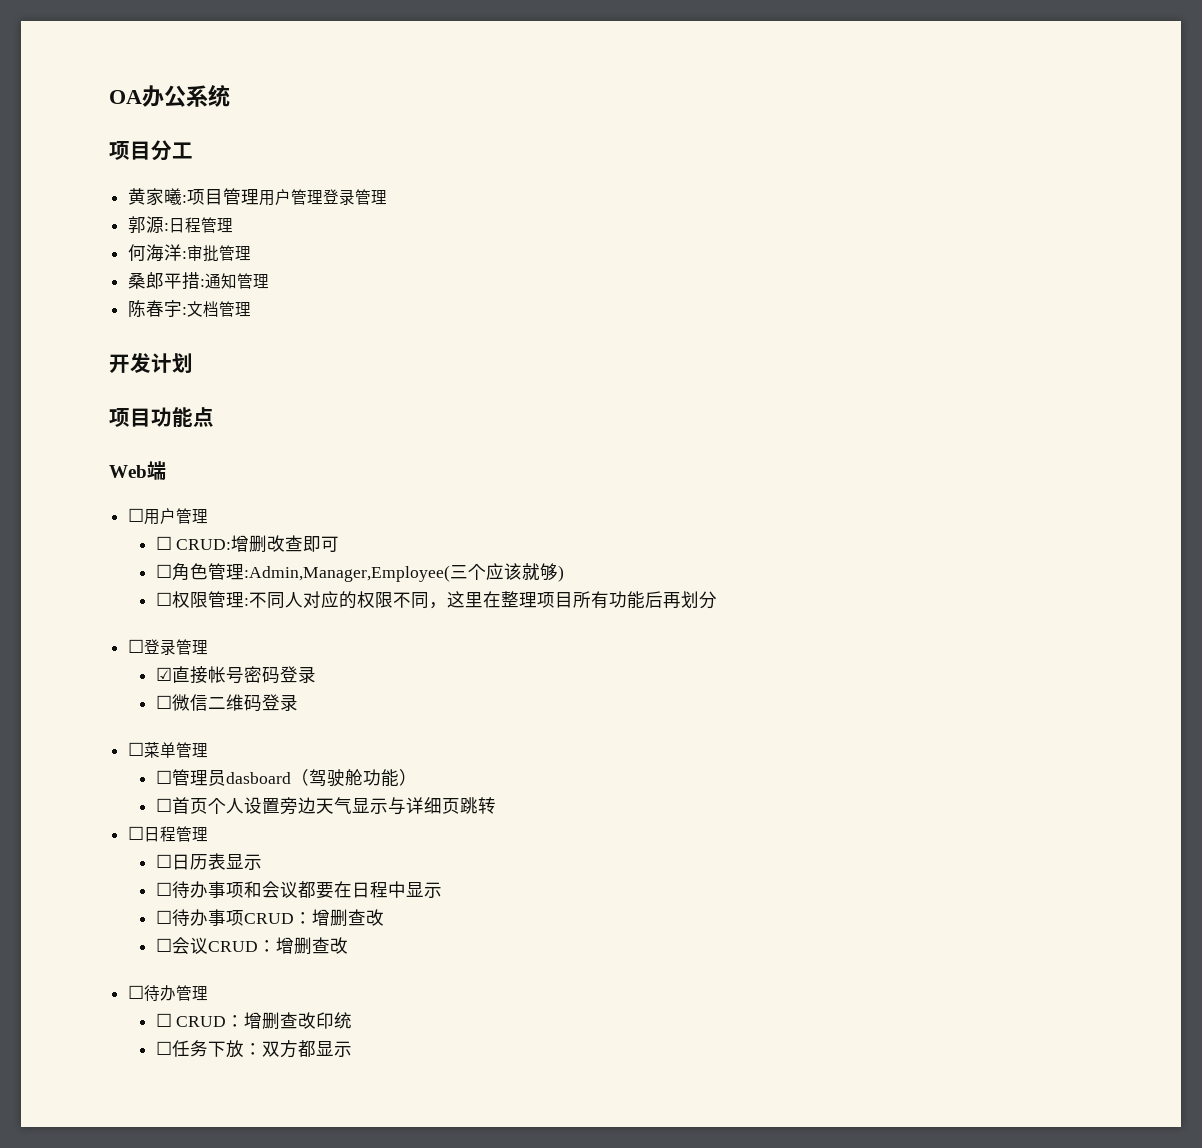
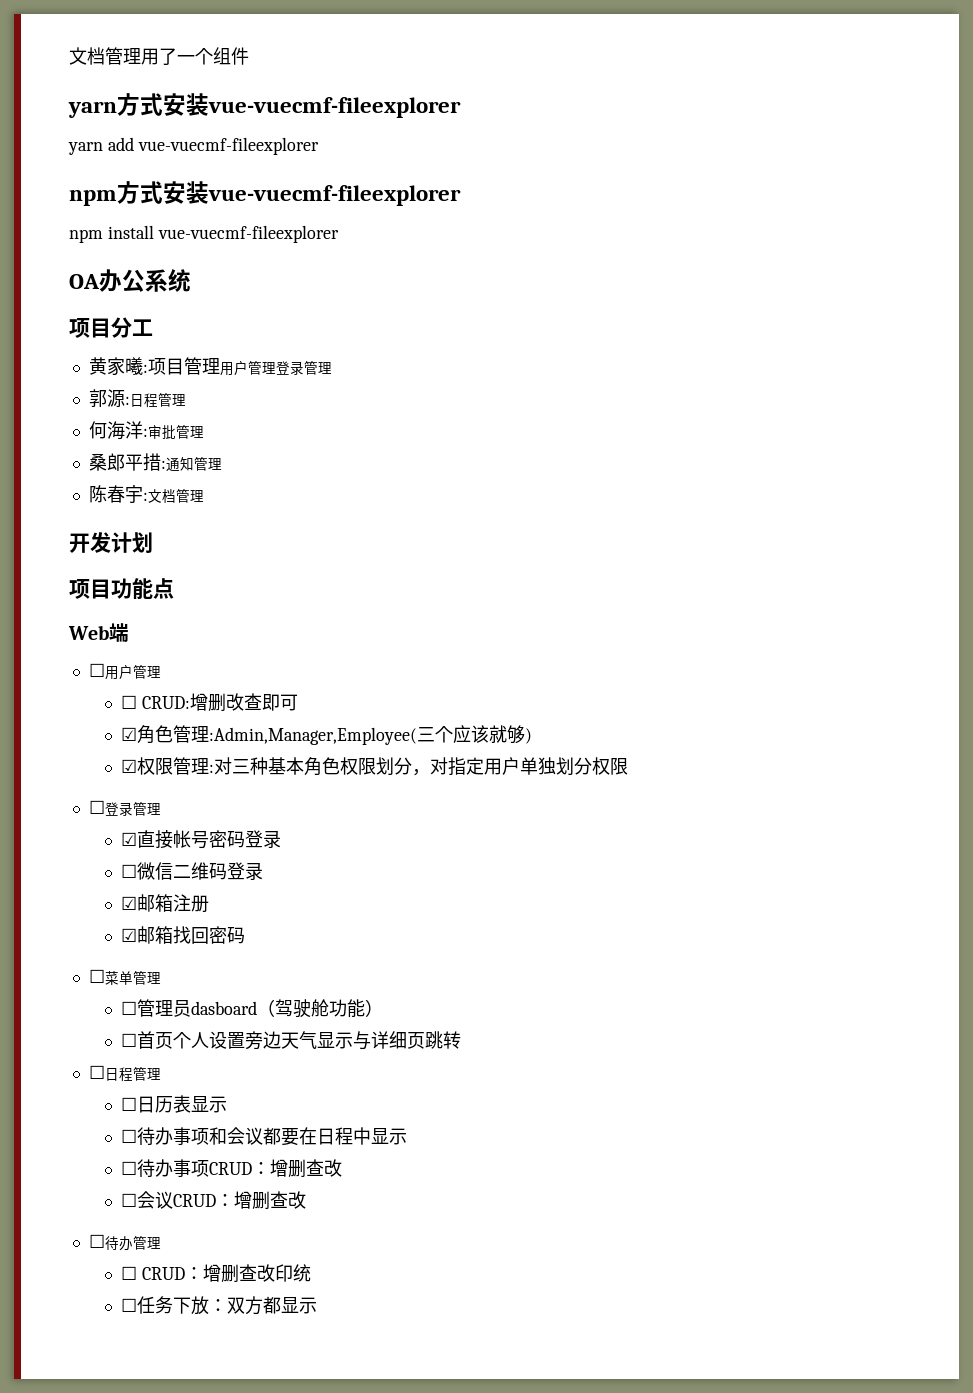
+ 文档管理用了一个组件
+ yarn方式安装vue-vuecmf-fileexplorer
+ yarn add vue-vuecmf-fileexplorer
+ npm方式安装vue-vuecmf-fileexplorer
+ npm install vue-vuecmf-fileexplorer
- ☐角色管理:Admin,Manager,Employee(三个应该就够)
+ ☑角色管理:Admin,Manager,Employee(三个应该就够)
- ☐权限管理:不同人对应的权限不同，这里在整理项目所有功能后再划分
+ ☑权限管理:对三种基本角色权限划分，对指定用户单独划分权限
+ ☑邮箱注册
+ ☑邮箱找回密码

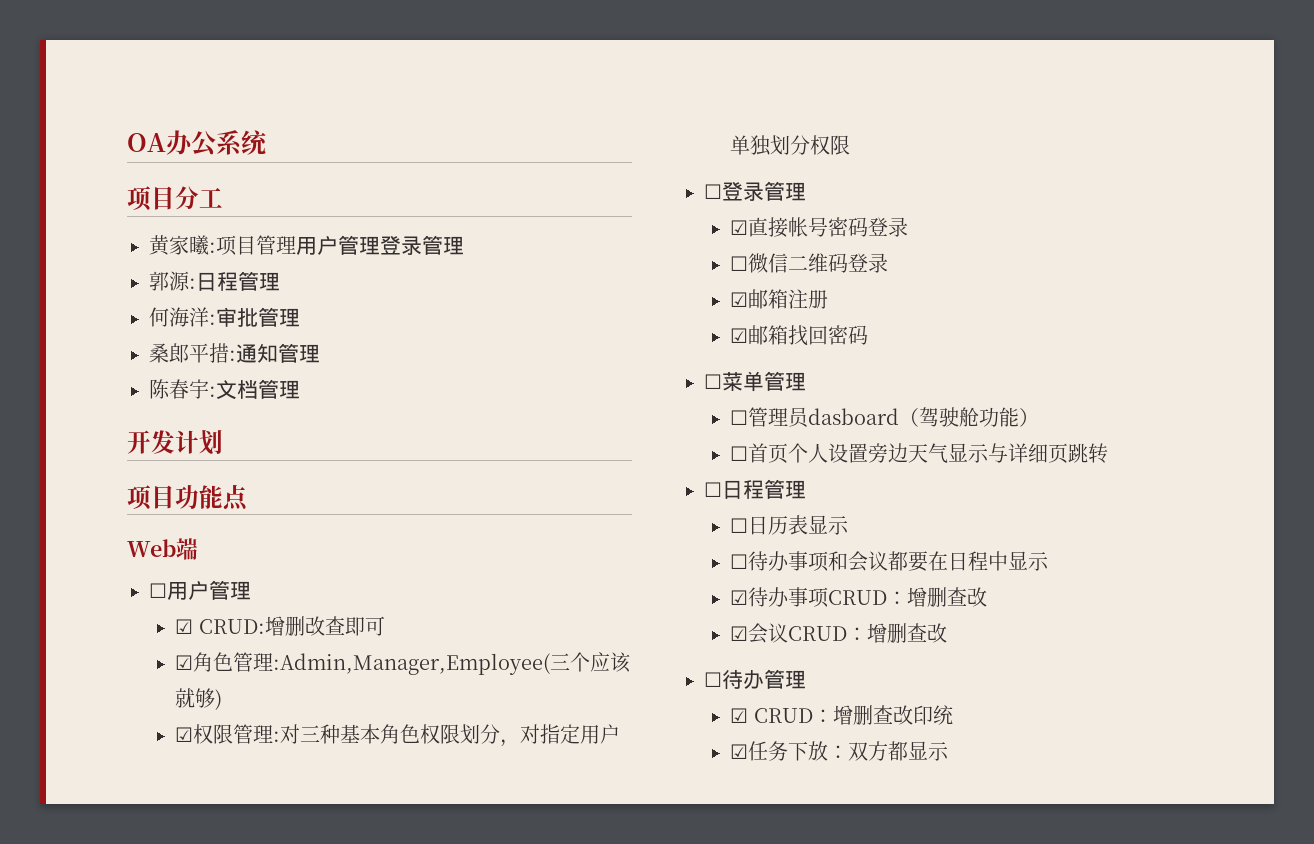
- 文档管理用了一个组件
- yarn方式安装vue-vuecmf-fileexplorer
- yarn add vue-vuecmf-fileexplorer
- npm方式安装vue-vuecmf-fileexplorer
- npm install vue-vuecmf-fileexplorer
- ☐ CRUD:增删改查即可
+ ☑ CRUD:增删改查即可
- ☐待办事项CRUD：增删查改
+ ☑待办事项CRUD：增删查改
- ☐会议CRUD：增删查改
+ ☑会议CRUD：增删查改
- ☐ CRUD：增删查改印统
+ ☑ CRUD：增删查改印统
- ☐任务下放：双方都显示
+ ☑任务下放：双方都显示

